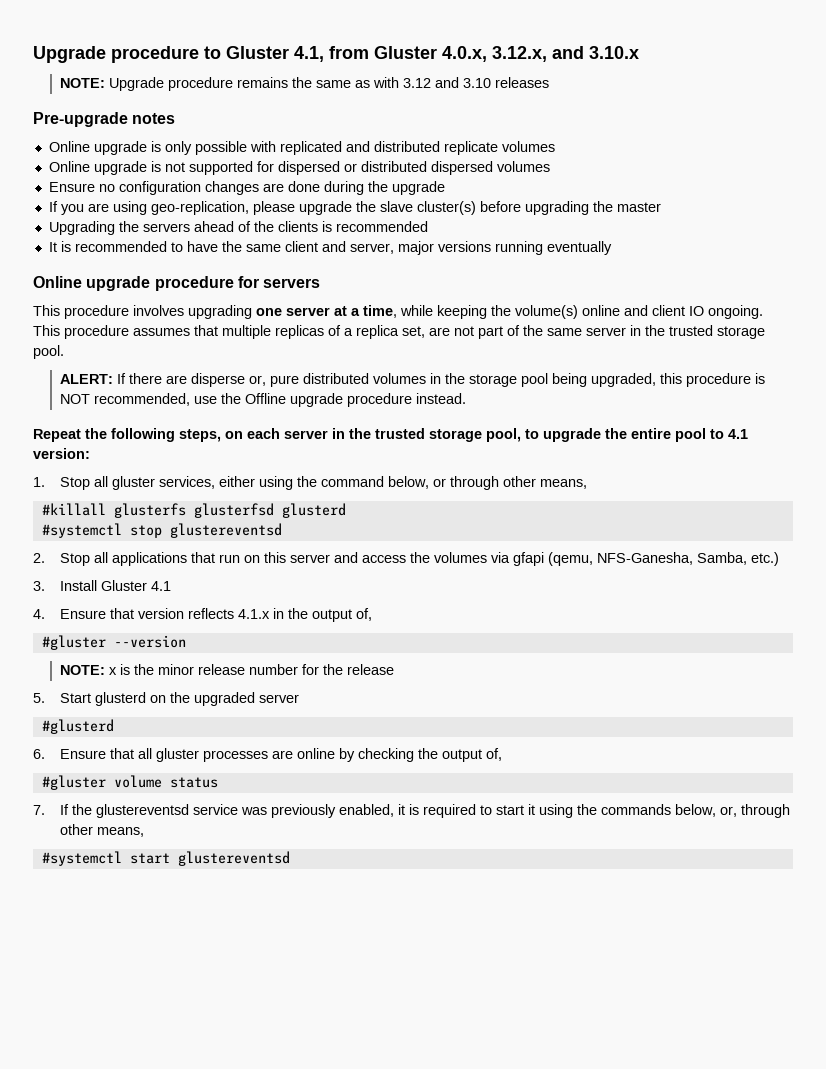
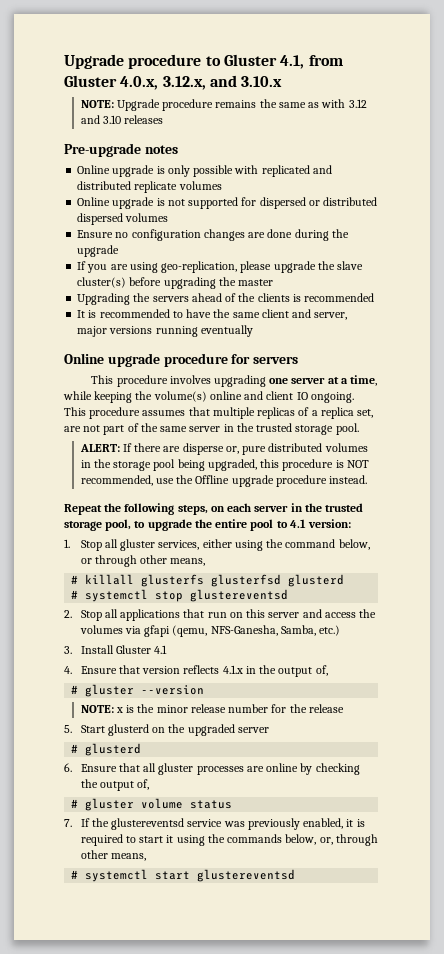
- #killall glusterfs glusterfsd glusterd
+ # killall glusterfs glusterfsd glusterd
- #systemctl stop glustereventsd
+ # systemctl stop glustereventsd
- #gluster --version
+ # gluster --version
- #glusterd
+ # glusterd
- #gluster volume status
+ # gluster volume status
- #systemctl start glustereventsd
+ # systemctl start glustereventsd

